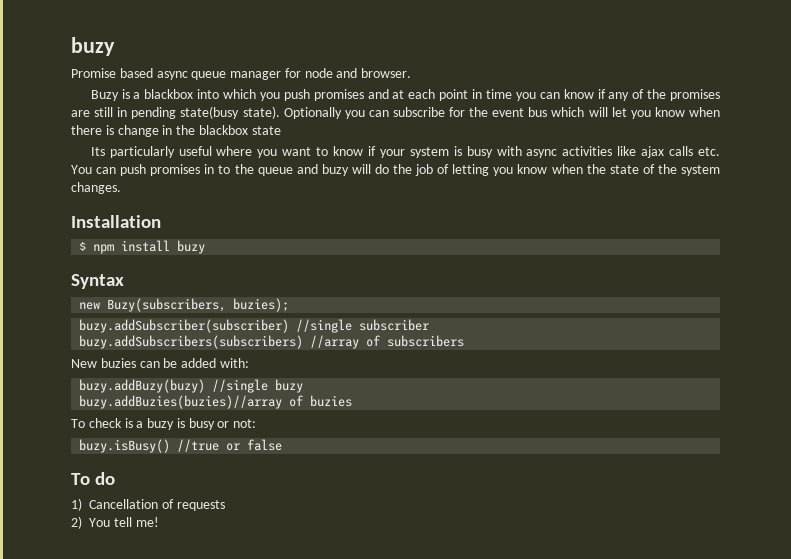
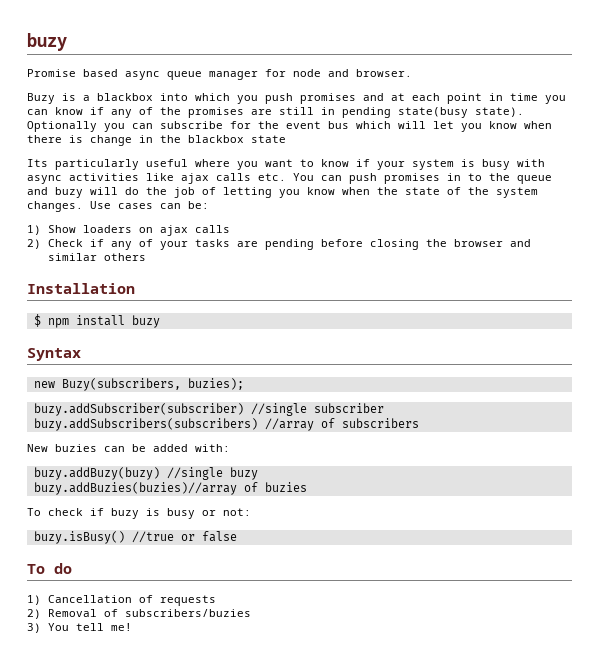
+ Use cases can be:
+ 1) Show loaders on ajax calls
+ 2) Check if any of your tasks are pending before closing the browser and similar others
- To check is a buzy is busy or not:
+ To check if buzy is busy or not:
- 2) You tell me!
+ 2) Removal of subscribers/buzies
+ 3) You tell me!

